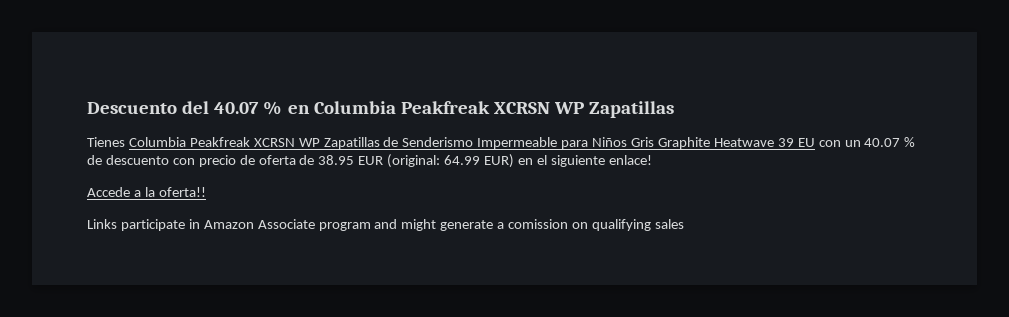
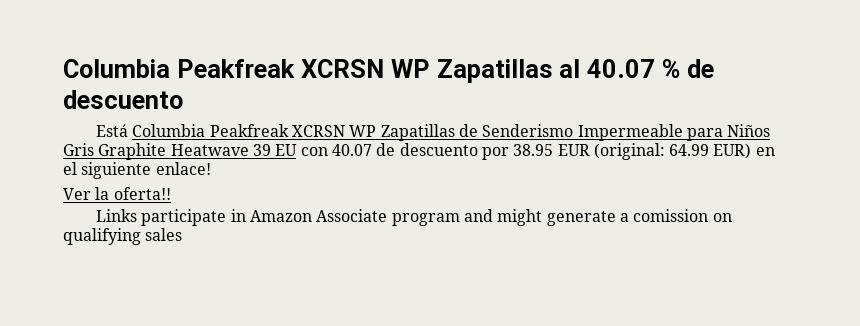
- Descuento del 40.07 % en Columbia Peakfreak XCRSN WP Zapatillas
- Tienes Columbia Peakfreak XCRSN WP Zapatillas de Senderismo Impermeable para Niños Gris Graphite Heatwave 39 EU con un 40.07 % de descuento con precio de oferta de 38.95 EUR (original: 64.99 EUR) en el siguiente enlace!
+ Columbia Peakfreak XCRSN WP Zapatillas al 40.07 % de descuento
+ Está Columbia Peakfreak XCRSN WP Zapatillas de Senderismo Impermeable para Niños Gris Graphite Heatwave 39 EU con 40.07 de descuento por 38.95 EUR (original: 64.99 EUR) en el siguiente enlace!
- Accede a la oferta!!
+ Ver la oferta!!

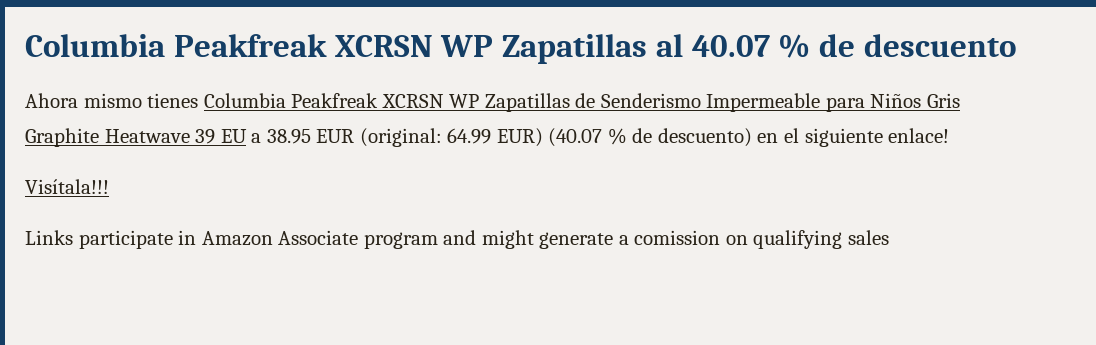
- Está Columbia Peakfreak XCRSN WP Zapatillas de Senderismo Impermeable para Niños Gris Graphite Heatwave 39 EU con 40.07 de descuento por 38.95 EUR (original: 64.99 EUR) en el siguiente enlace!
+ Ahora mismo tienes Columbia Peakfreak XCRSN WP Zapatillas de Senderismo Impermeable para Niños Gris Graphite Heatwave 39 EU a 38.95 EUR (original: 64.99 EUR) (40.07 % de descuento) en el siguiente enlace!
- Ver la oferta!!
+ Visítala!!!

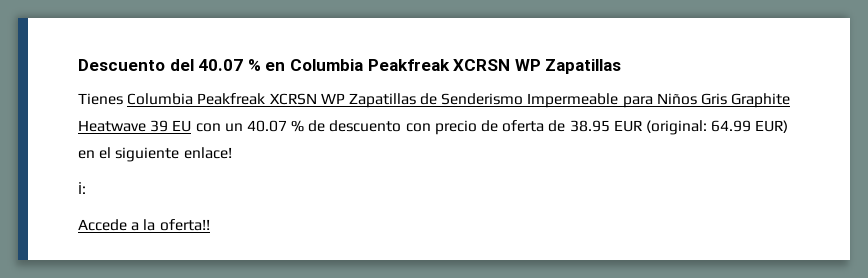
- Columbia Peakfreak XCRSN WP Zapatillas al 40.07 % de descuento
- Ahora mismo tienes Columbia Peakfreak XCRSN WP Zapatillas de Senderismo Impermeable para Niños Gris Graphite Heatwave 39 EU a 38.95 EUR (original: 64.99 EUR) (40.07 % de descuento) en el siguiente enlace!
+ Descuento del 40.07 % en Columbia Peakfreak XCRSN WP Zapatillas
+ Tienes Columbia Peakfreak XCRSN WP Zapatillas de Senderismo Impermeable para Niños Gris Graphite Heatwave 39 EU con un 40.07 % de descuento con precio de oferta de 38.95 EUR (original: 64.99 EUR) en el siguiente enlace!
- Visítala!!!
- Links participate in Amazon Associate program and might generate a comission on qualifying sales
+ ℹ:
+ Accede a la oferta!!

